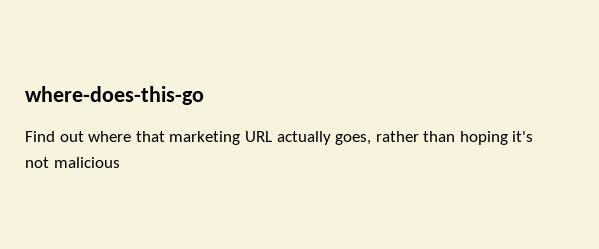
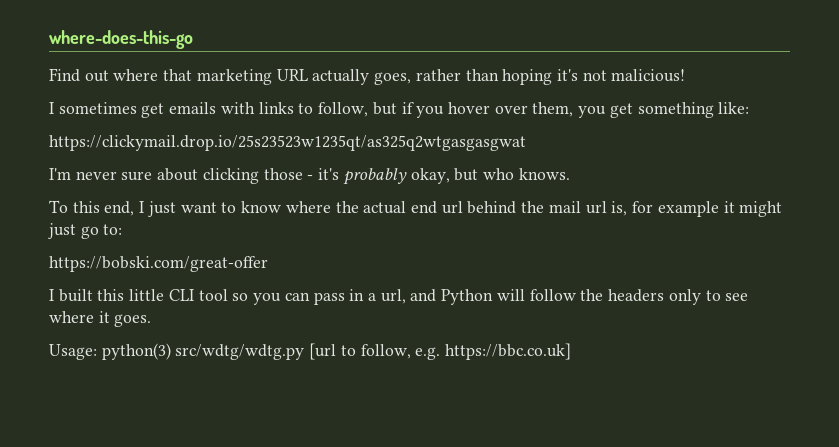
- Find out where that marketing URL actually goes, rather than hoping it's not malicious
+ Find out where that marketing URL actually goes, rather than hoping it's not malicious!
+ I sometimes get emails with links to follow, but if you hover over them, you get something like:
+ https://clickymail.drop.io/25s23523w1235qt/as325q2wtgasgasgwat
+ I'm never sure about clicking those - it's probably okay, but who knows.
+ To this end, I just want to know where the actual end url behind the mail url is, for example it might just go to:
+ https://bobski.com/great-offer
+ I built this little CLI tool so you can pass in a url, and Python will follow the headers only to see where it goes.
+ Usage: python(3) src/wdtg/wdtg.py [url to follow, e.g. https://bbc.co.uk]

